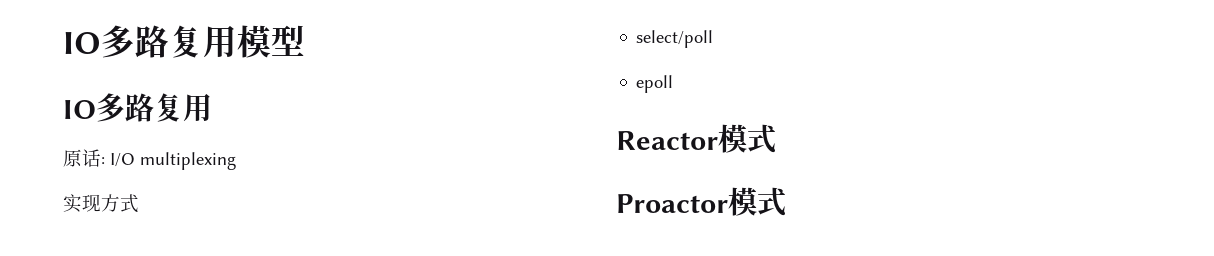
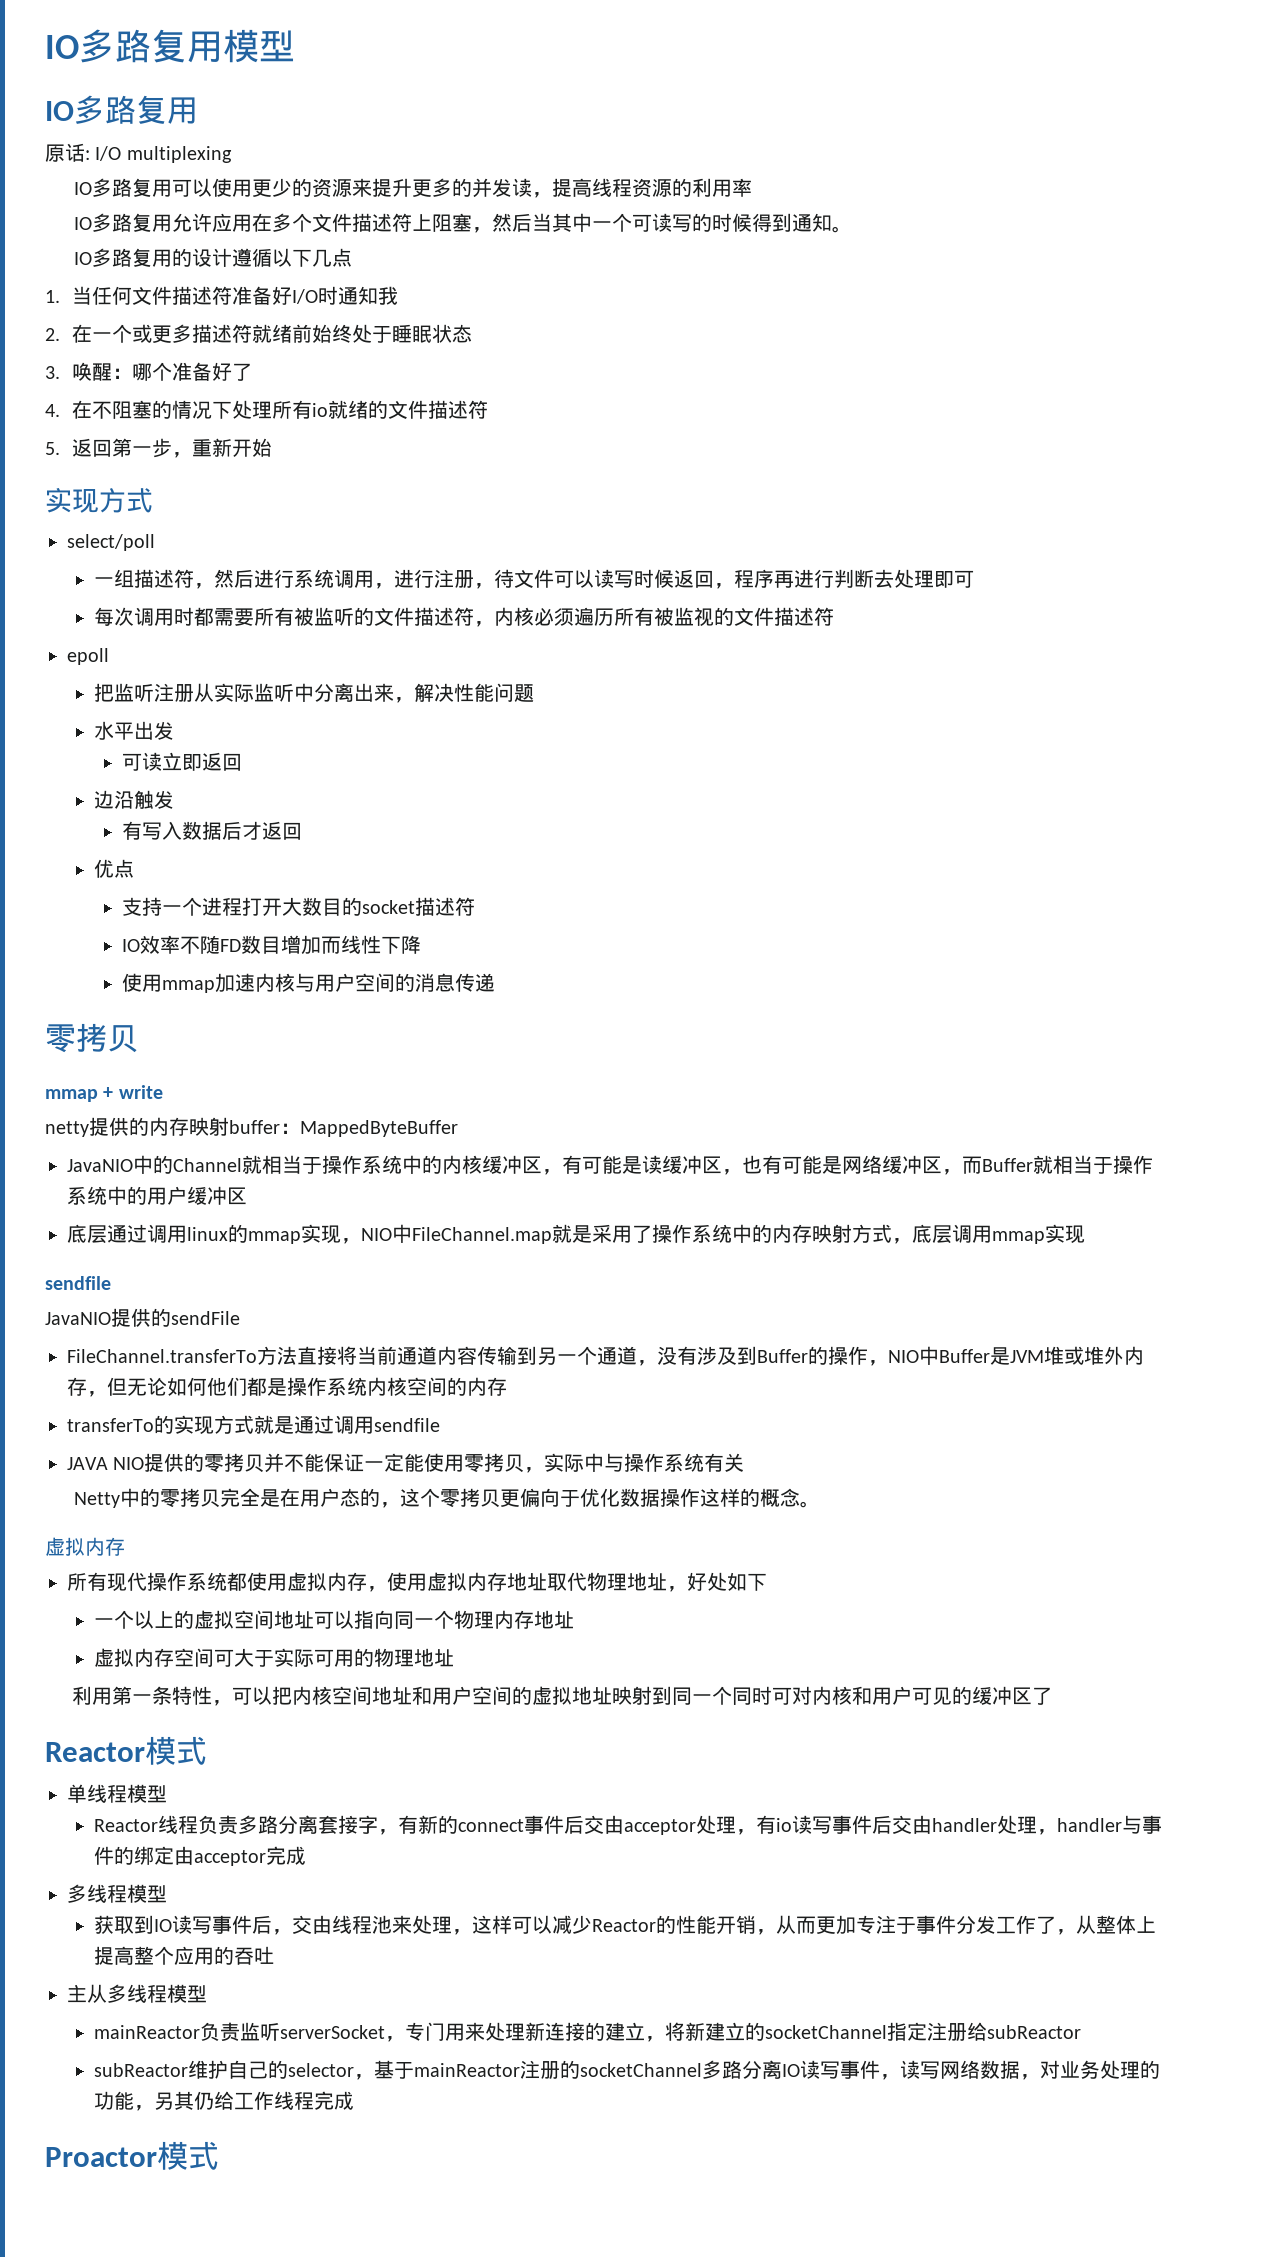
+ IO多路复用可以使用更少的资源来提升更多的并发读，提高线程资源的利用率
+ IO多路复用允许应用在多个文件描述符上阻塞，然后当其中一个可读写的时候得到通知。
+ IO多路复用的设计遵循以下几点
+ 1.当任何文件描述符准备好I/O时通知我
+ 2.在一个或更多描述符就绪前始终处于睡眠状态
+ 3.唤醒：哪个准备好了
+ 4.在不阻塞的情况下处理所有io就绪的文件描述符
+ 5.返回第一步，重新开始
  实现方式
  select/poll
+ 一组描述符，然后进行系统调用，进行注册，待文件可以读写时候返回，程序再进行判断去处理即可
+ 每次调用时都需要所有被监听的文件描述符，内核必须遍历所有被监视的文件描述符
  epoll
+ 把监听注册从实际监听中分离出来，解决性能问题
+ 水平出发
+ 可读立即返回
+ 边沿触发
+ 有写入数据后才返回
+ 优点
+ 支持一个进程打开大数目的socket描述符
+ IO效率不随FD数目增加而线性下降
+ 使用mmap加速内核与用户空间的消息传递
+ 零拷贝
+ mmap + write
+ netty提供的内存映射buffer：MappedByteBuffer
+ JavaNIO中的Channel就相当于操作系统中的内核缓冲区，有可能是读缓冲区，也有可能是网络缓冲区，而Buffer就相当于操作系统中的用户缓冲区
+ 底层通过调用linux的mmap实现，NIO中FileChannel.map就是采用了操作系统中的内存映射方式，底层调用mmap实现
+ sendfile
+ JavaNIO提供的sendFile
+ FileChannel.transferTo方法直接将当前通道内容传输到另一个通道，没有涉及到Buffer的操作，NIO中Buffer是JVM堆或堆外内存，但无论如何他们都是操作系统内核空间的内存
+ transferTo的实现方式就是通过调用sendfile
+ JAVA NIO提供的零拷贝并不能保证一定能使用零拷贝，实际中与操作系统有关
+ Netty中的零拷贝完全是在用户态的，这个零拷贝更偏向于优化数据操作这样的概念。
+ 虚拟内存
+ 所有现代操作系统都使用虚拟内存，使用虚拟内存地址取代物理地址，好处如下
+ 一个以上的虚拟空间地址可以指向同一个物理内存地址
+ 虚拟内存空间可大于实际可用的物理地址
+ 利用第一条特性，可以把内核空间地址和用户空间的虚拟地址映射到同一个同时可对内核和用户可见的缓冲区了
  Reactor模式
+ 单线程模型
+ Reactor线程负责多路分离套接字，有新的connect事件后交由acceptor处理，有io读写事件后交由handler处理，handler与事件的绑定由acceptor完成
+ 多线程模型
+ 获取到IO读写事件后，交由线程池来处理，这样可以减少Reactor的性能开销，从而更加专注于事件分发工作了，从整体上提高整个应用的吞吐
+ 主从多线程模型
+ mainReactor负责监听serverSocket，专门用来处理新连接的建立，将新建立的socketChannel指定注册给subReactor
+ subReactor维护自己的selector，基于mainReactor注册的socketChannel多路分离IO读写事件，读写网络数据，对业务处理的功能，另其仍给工作线程完成

